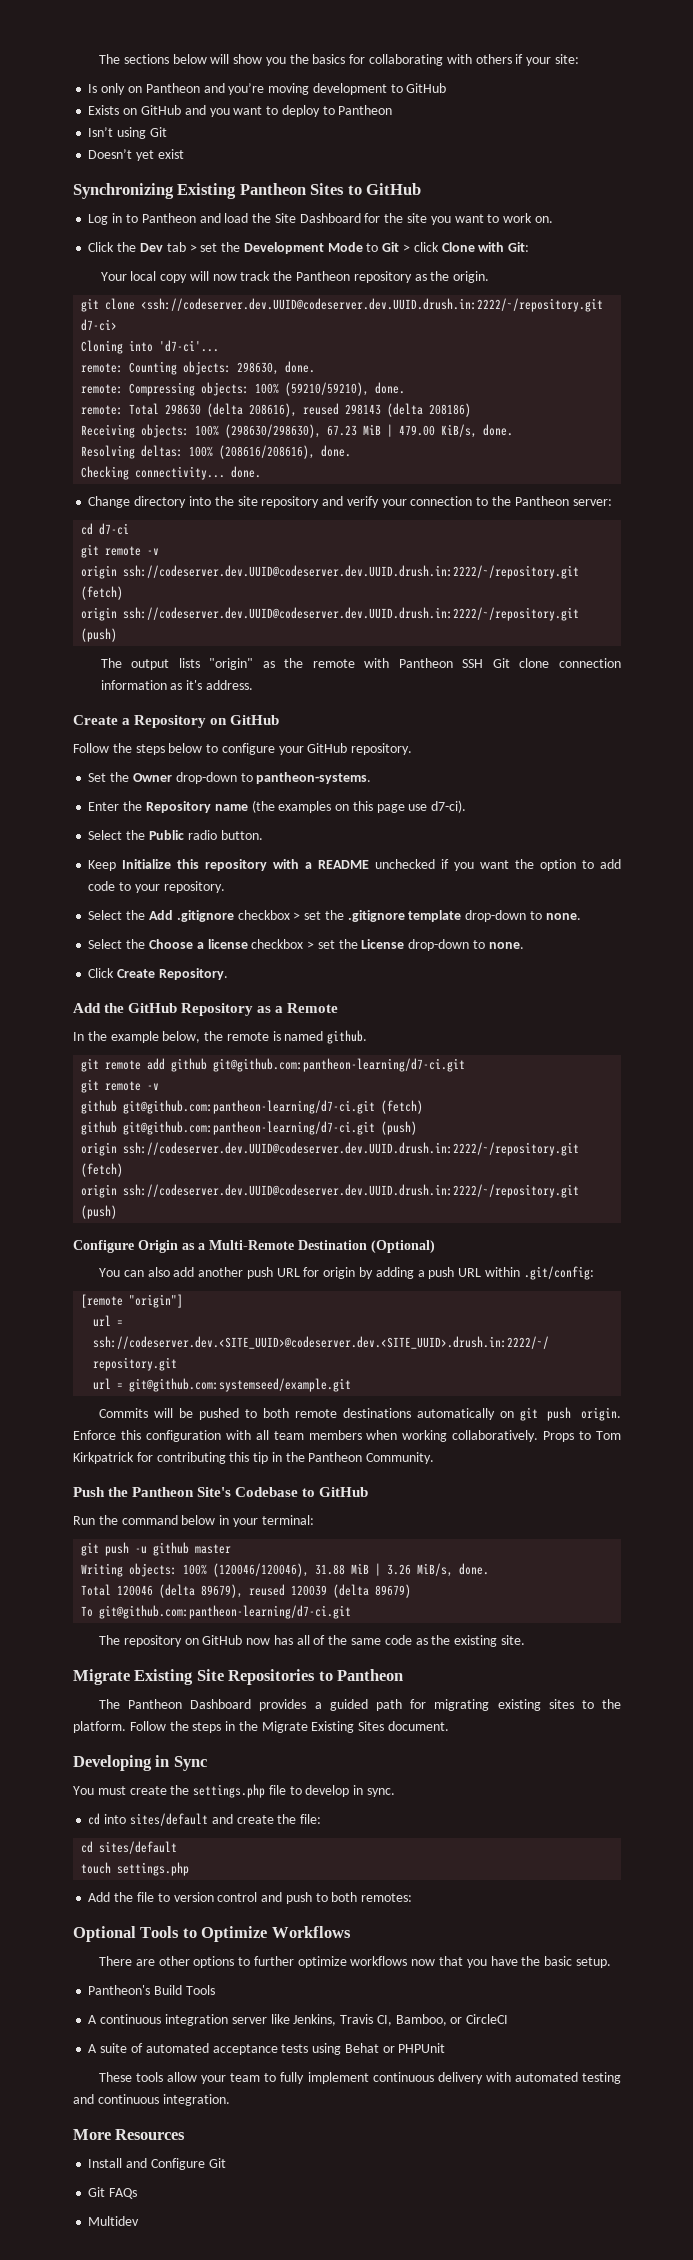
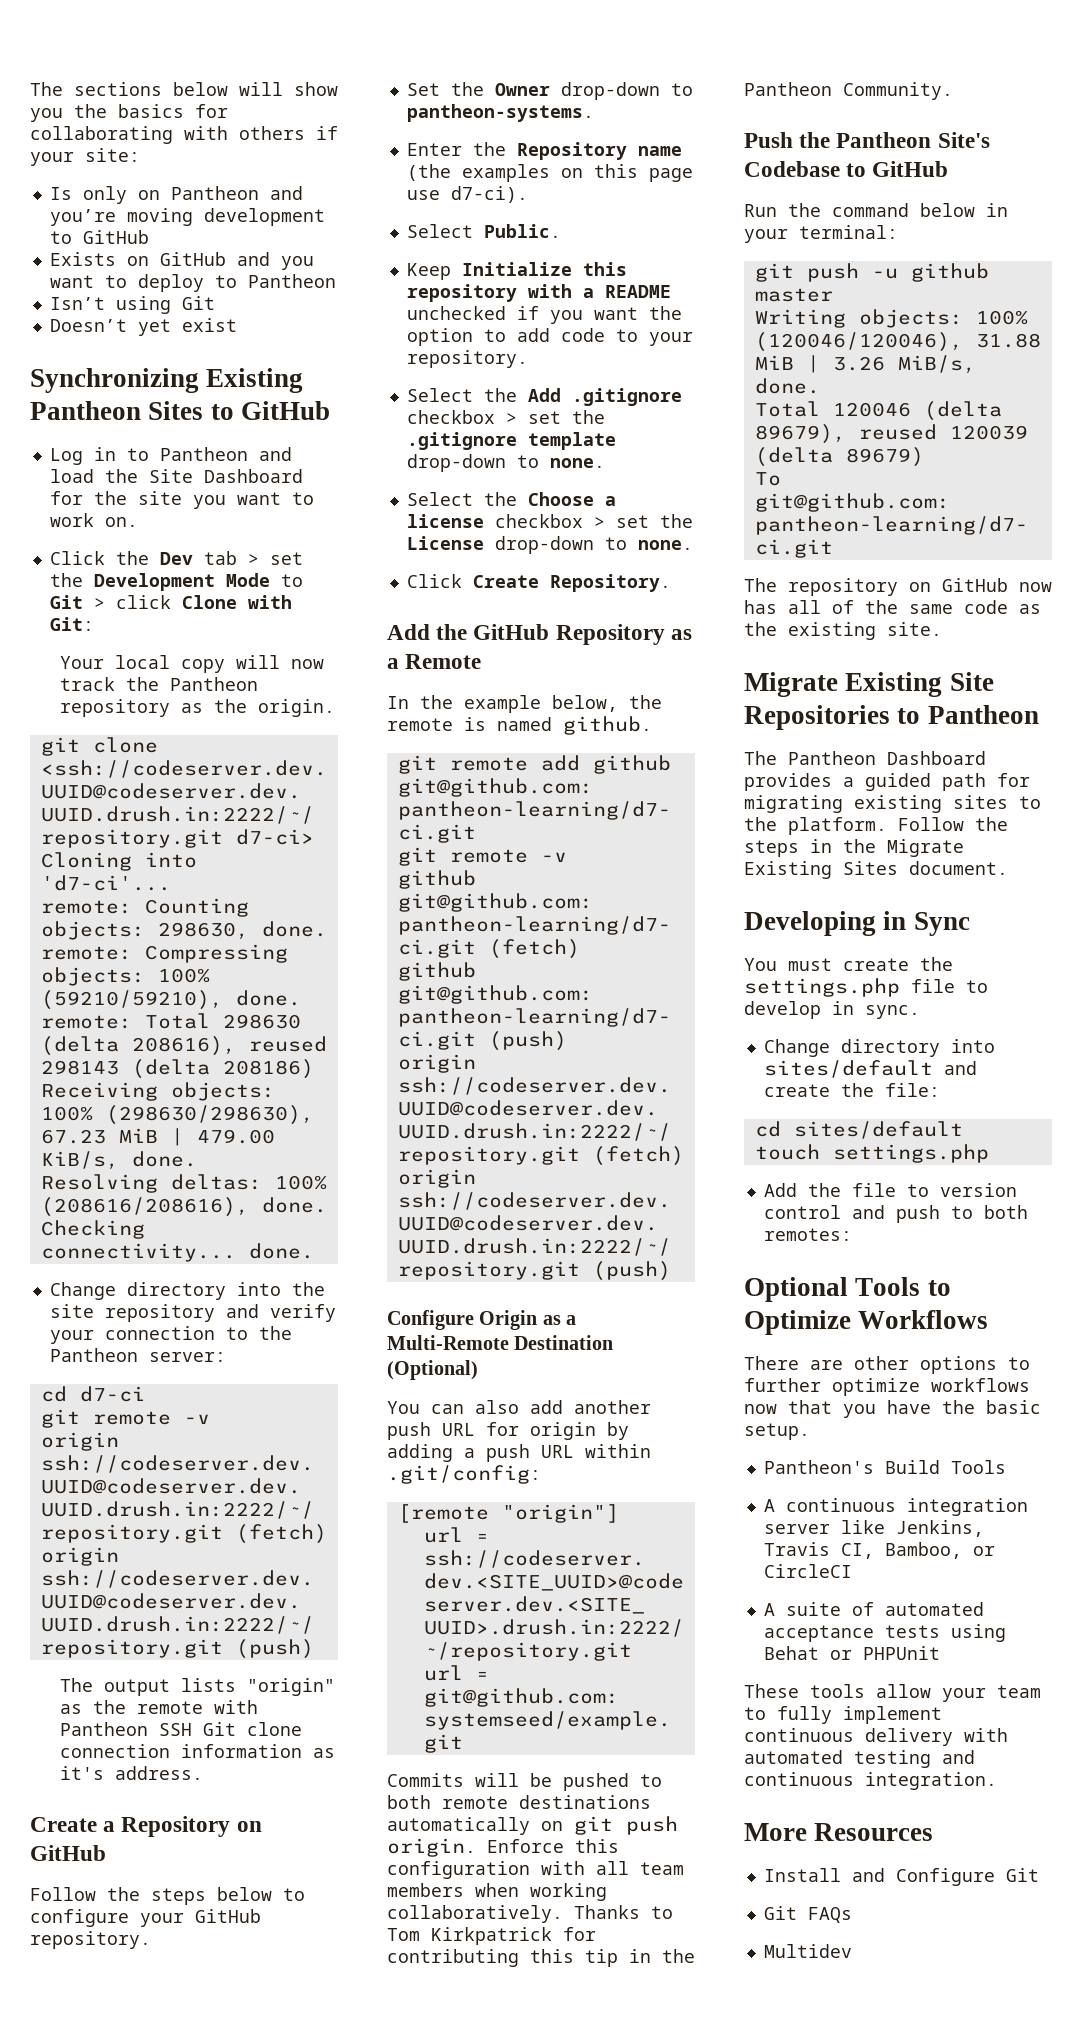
- Select the Public radio button.
+ Select Public.
- Props to Tom Kirkpatrick for contributing this tip in the Pantheon Community.
+ Thanks to Tom Kirkpatrick for contributing this tip in the Pantheon Community.
- cd into sites/default and create the file:
+ Change directory into sites/default and create the file:

